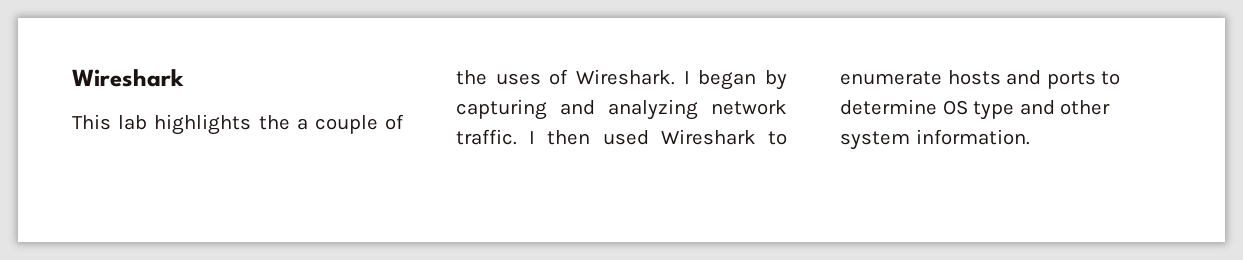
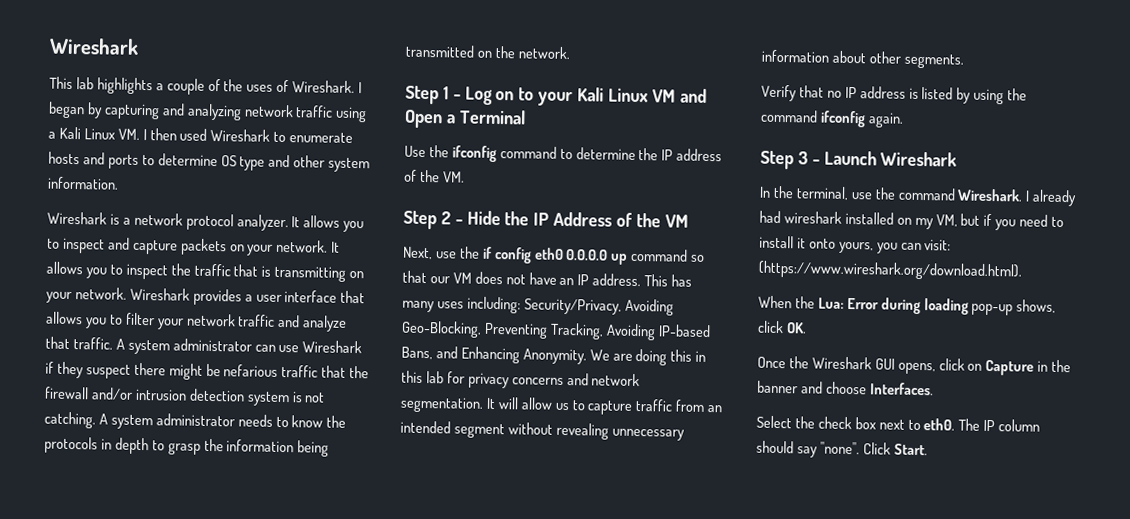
- This lab highlights the a couple of the uses of Wireshark.
+ This lab highlights a couple of the uses of Wireshark.
- I began by capturing and analyzing network traffic. I then used Wireshark to enumerate hosts and ports to determine OS type and other system information.
+ I began by capturing and analyzing network traffic using a Kali Linux VM. I then used Wireshark to enumerate hosts and ports to determine OS type and other system information.
+ Wireshark is a network protocol analyzer. It allows you to inspect and capture packets on your network. It allows you to inspect the traffic that is transmitting on your network. Wireshark provides a user interface that allows you to filter your network traffic and analyze that traffic. A system administrator can use Wireshark if they suspect there might be nefarious traffic that the firewall and/or intrusion detection system is not catching. A system administrator needs to know the protocols in depth to grasp the information being transmitted on the network.
+ Step 1 - Log on to your Kali Linux VM and Open a Terminal
+ Use the ifconfig command to determine the IP address of the VM.
+ Step 2 - Hide the IP Address of the VM
+ Next, use the if config eth0 0.0.0.0 up command so that our VM does not have an IP address. This has many uses including: Security/Privacy, Avoiding Geo-Blocking, Preventing Tracking, Avoiding IP-based Bans, and Enhancing Anonymity. We are doing this in this lab for privacy concerns and network segmentation. It will allow us to capture traffic from an intended segment without revealing unnecessary information about other segments.
+ Verify that no IP address is listed by using the command ifconfig again.
+ Step 3 - Launch Wireshark
+ In the terminal, use the command Wireshark. I already had wireshark installed on my VM, but if you need to install it onto yours, you can visit: (https://www.wireshark.org/download.html).
+ When the Lua: Error during loading pop-up shows, click OK.
+ Once the Wireshark GUI opens, click on Capture in the banner and choose Interfaces.
+ Select the check box next to eth0. The IP column should say "none". Click Start.

